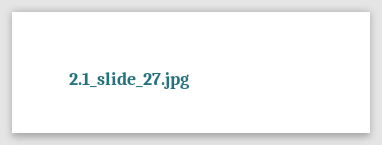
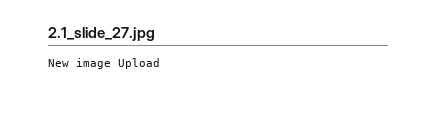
+ New image Upload

